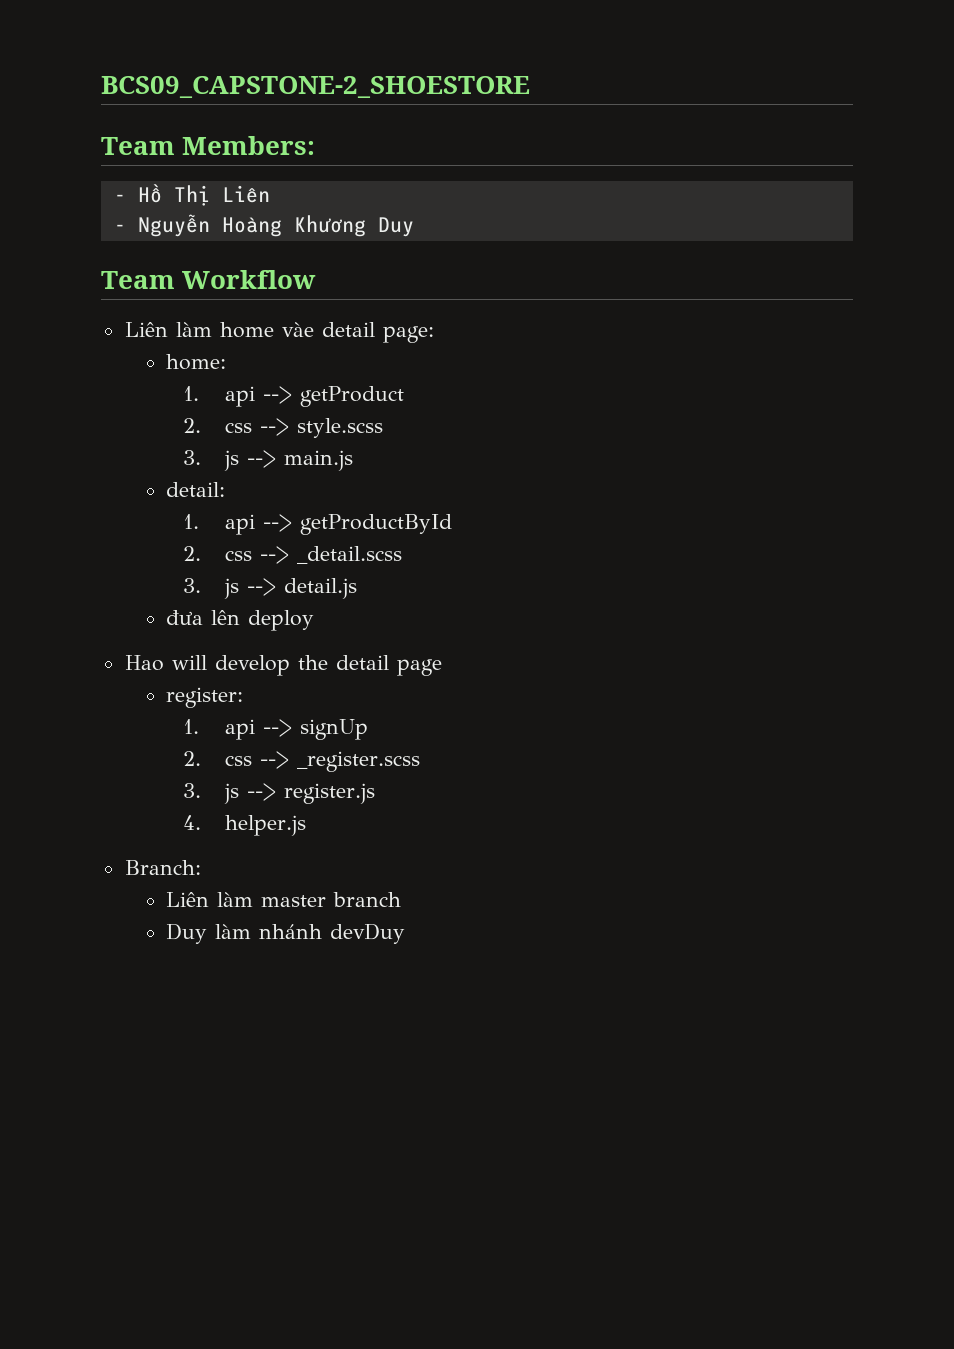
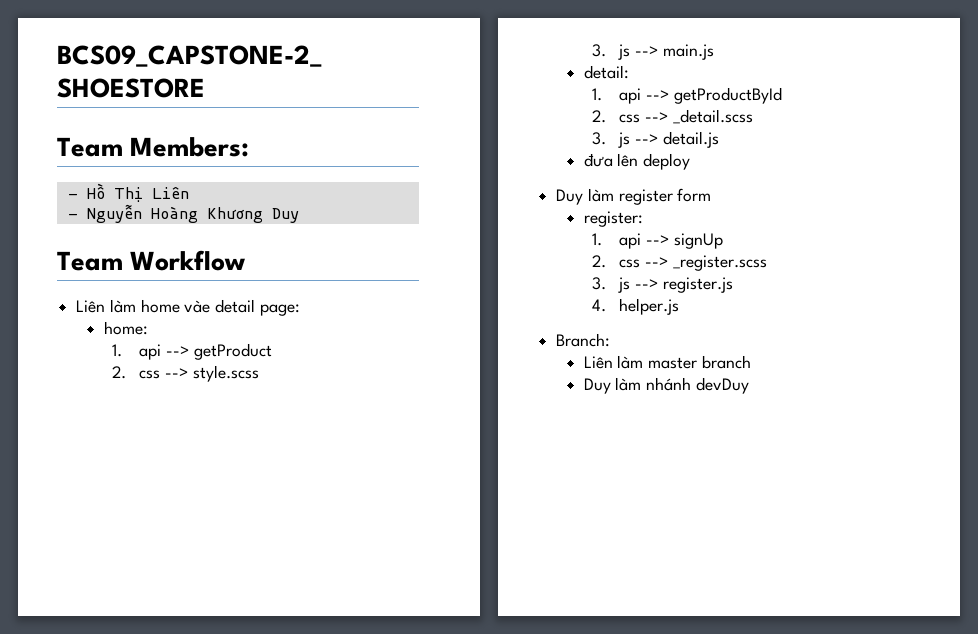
- Hao will develop the detail page
+ Duy làm register form

